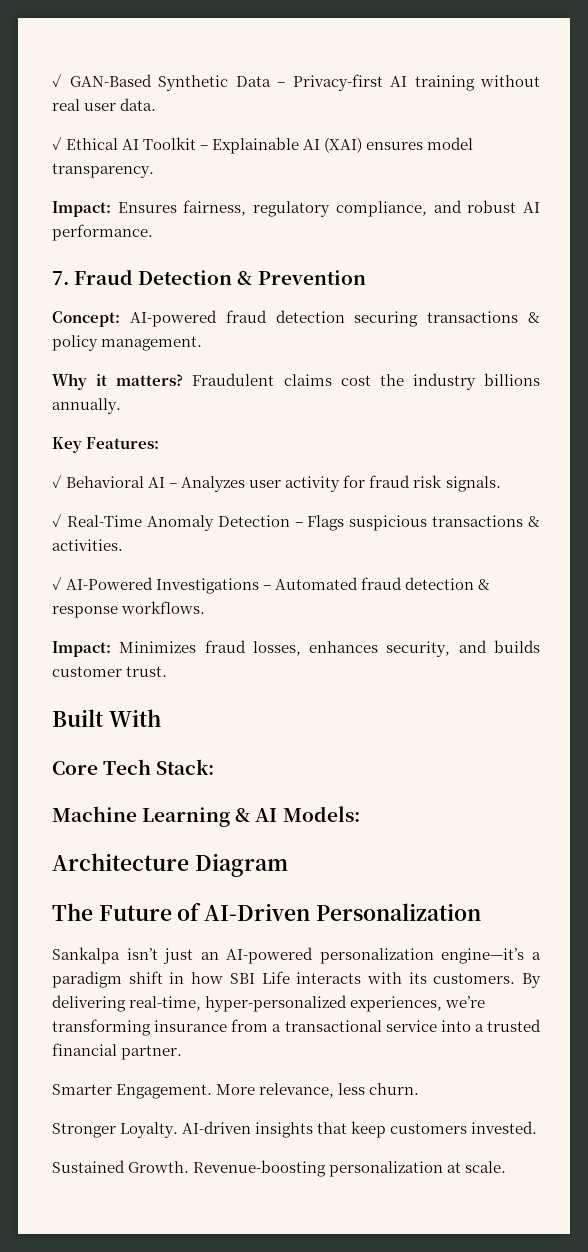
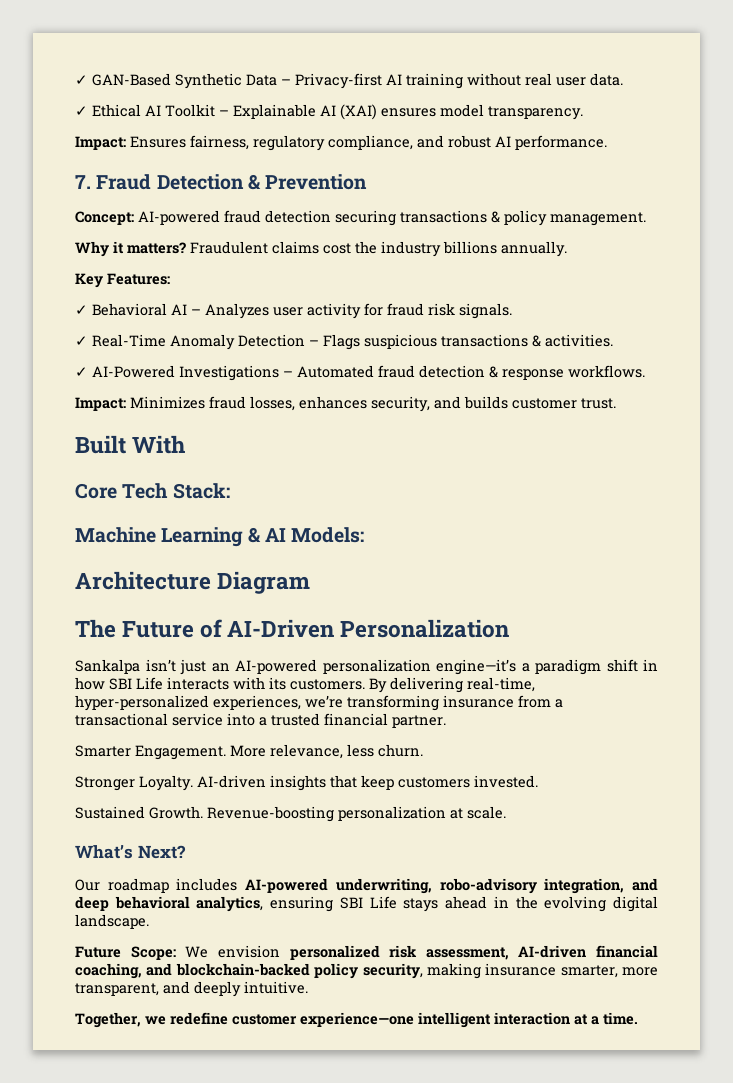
+ What’s Next?
+ Our roadmap includes AI-powered underwriting, robo-advisory integration, and deep behavioral analytics, ensuring SBI Life stays ahead in the evolving digital landscape.
+ Future Scope: We envision personalized risk assessment, AI-driven financial coaching, and blockchain-backed policy security, making insurance smarter, more transparent, and deeply intuitive.
+ Together, we redefine customer experience—one intelligent interaction at a time.

